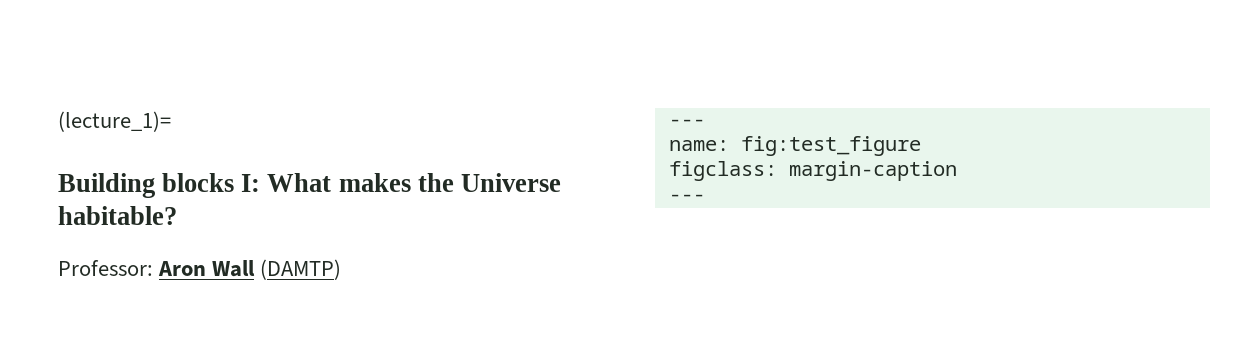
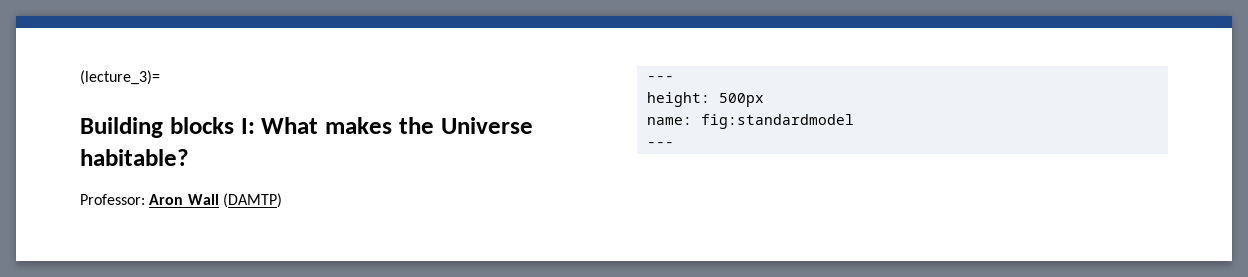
- (lecture_1)=
+ (lecture_3)=
+ height: 500px
- name: fig:test_figure
- figclass: margin-caption
+ name: fig:standardmodel

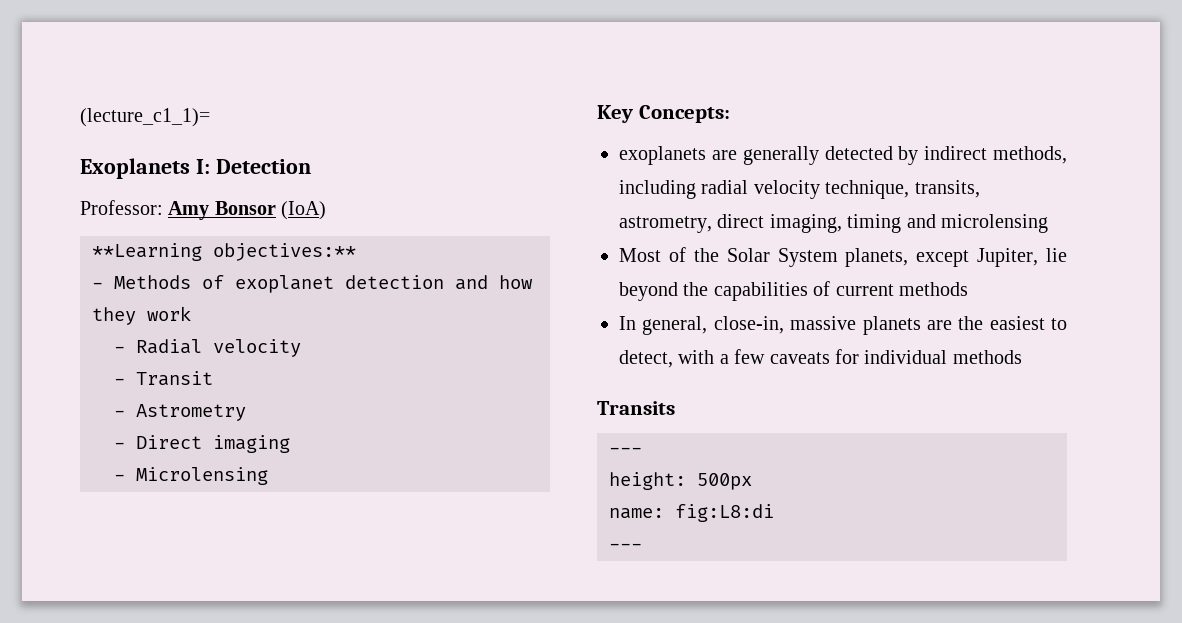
- (lecture_3)=
- Building blocks I: What makes the Universe habitable?
- Professor: Aron Wall (DAMTP)
+ (lecture_c1_1)=
+ Exoplanets I: Detection
+ Professor: Amy Bonsor (IoA)
+ **Learning objectives:**
+ - Methods of exoplanet detection and how they work
+ - Radial velocity
+ - Transit
+ - Astrometry
+ - Direct imaging
+ - Microlensing
+ Key Concepts:
+ exoplanets are generally detected by indirect methods, including radial velocity technique, transits, astrometry, direct imaging, timing and microlensing
+ Most of the Solar System planets, except Jupiter, lie beyond the capabilities of current methods
+ In general, close-in, massive planets are the easiest to detect, with a few caveats for individual methods
+ Transits
- name: fig:standardmodel
+ name: fig:L8:di

